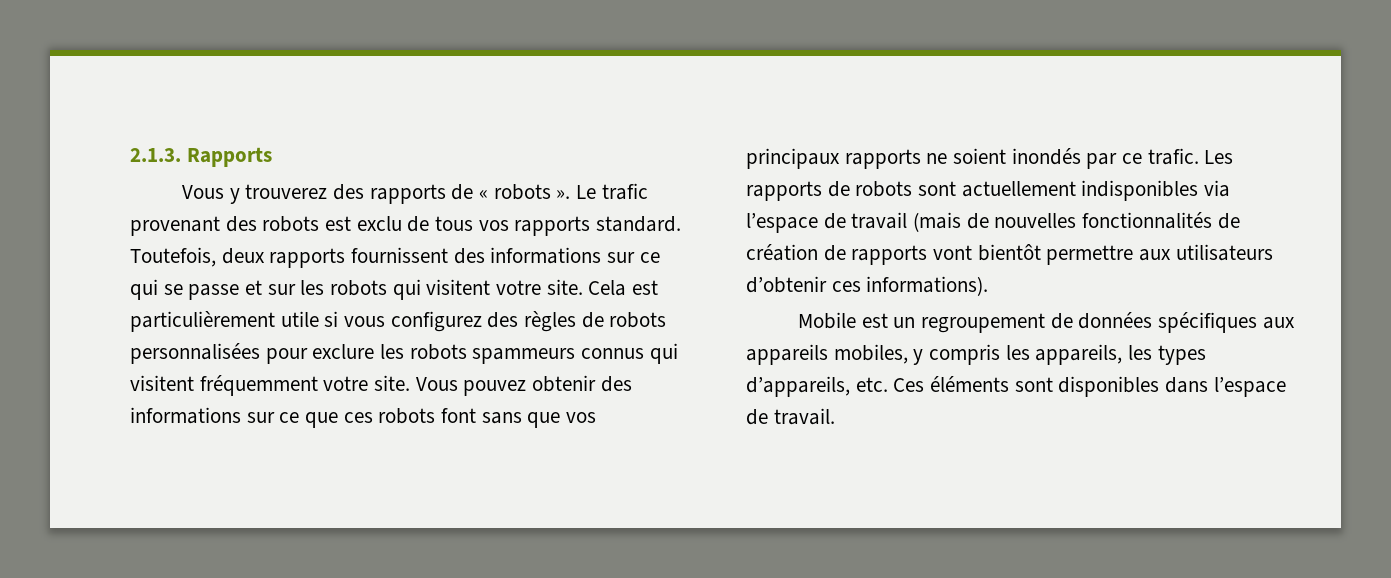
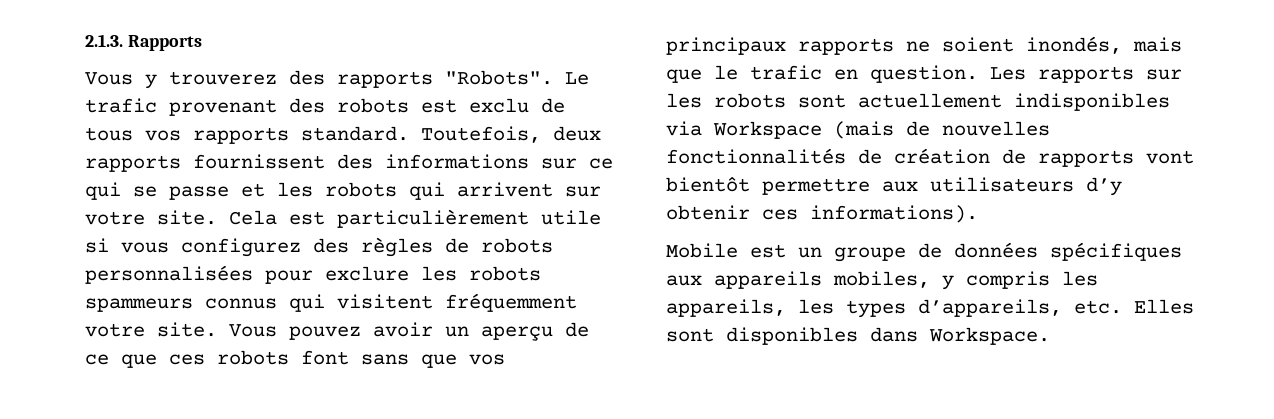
- Vous y trouverez des rapports de « robots ».
+ Vous y trouverez des rapports "Robots".
- Toutefois, deux rapports fournissent des informations sur ce qui se passe et sur les robots qui visitent votre site.
+ Toutefois, deux rapports fournissent des informations sur ce qui se passe et les robots qui arrivent sur votre site.
- Vous pouvez obtenir des informations sur ce que ces robots font sans que vos principaux rapports ne soient inondés par ce trafic. Les rapports de robots sont actuellement indisponibles via l’espace de travail (mais de nouvelles fonctionnalités de création de rapports vont bientôt permettre aux utilisateurs d’obtenir ces informations).
+ Vous pouvez avoir un aperçu de ce que ces robots font sans que vos principaux rapports ne soient inondés, mais que le trafic en question. Les rapports sur les robots sont actuellement indisponibles via Workspace (mais de nouvelles fonctionnalités de création de rapports vont bientôt permettre aux utilisateurs d’y obtenir ces informations).
- Mobile est un regroupement de données spécifiques aux appareils mobiles, y compris les appareils, les types d’appareils, etc. Ces éléments sont disponibles dans l’espace de travail.
+ Mobile est un groupe de données spécifiques aux appareils mobiles, y compris les appareils, les types d’appareils, etc. Elles sont disponibles dans Workspace.

